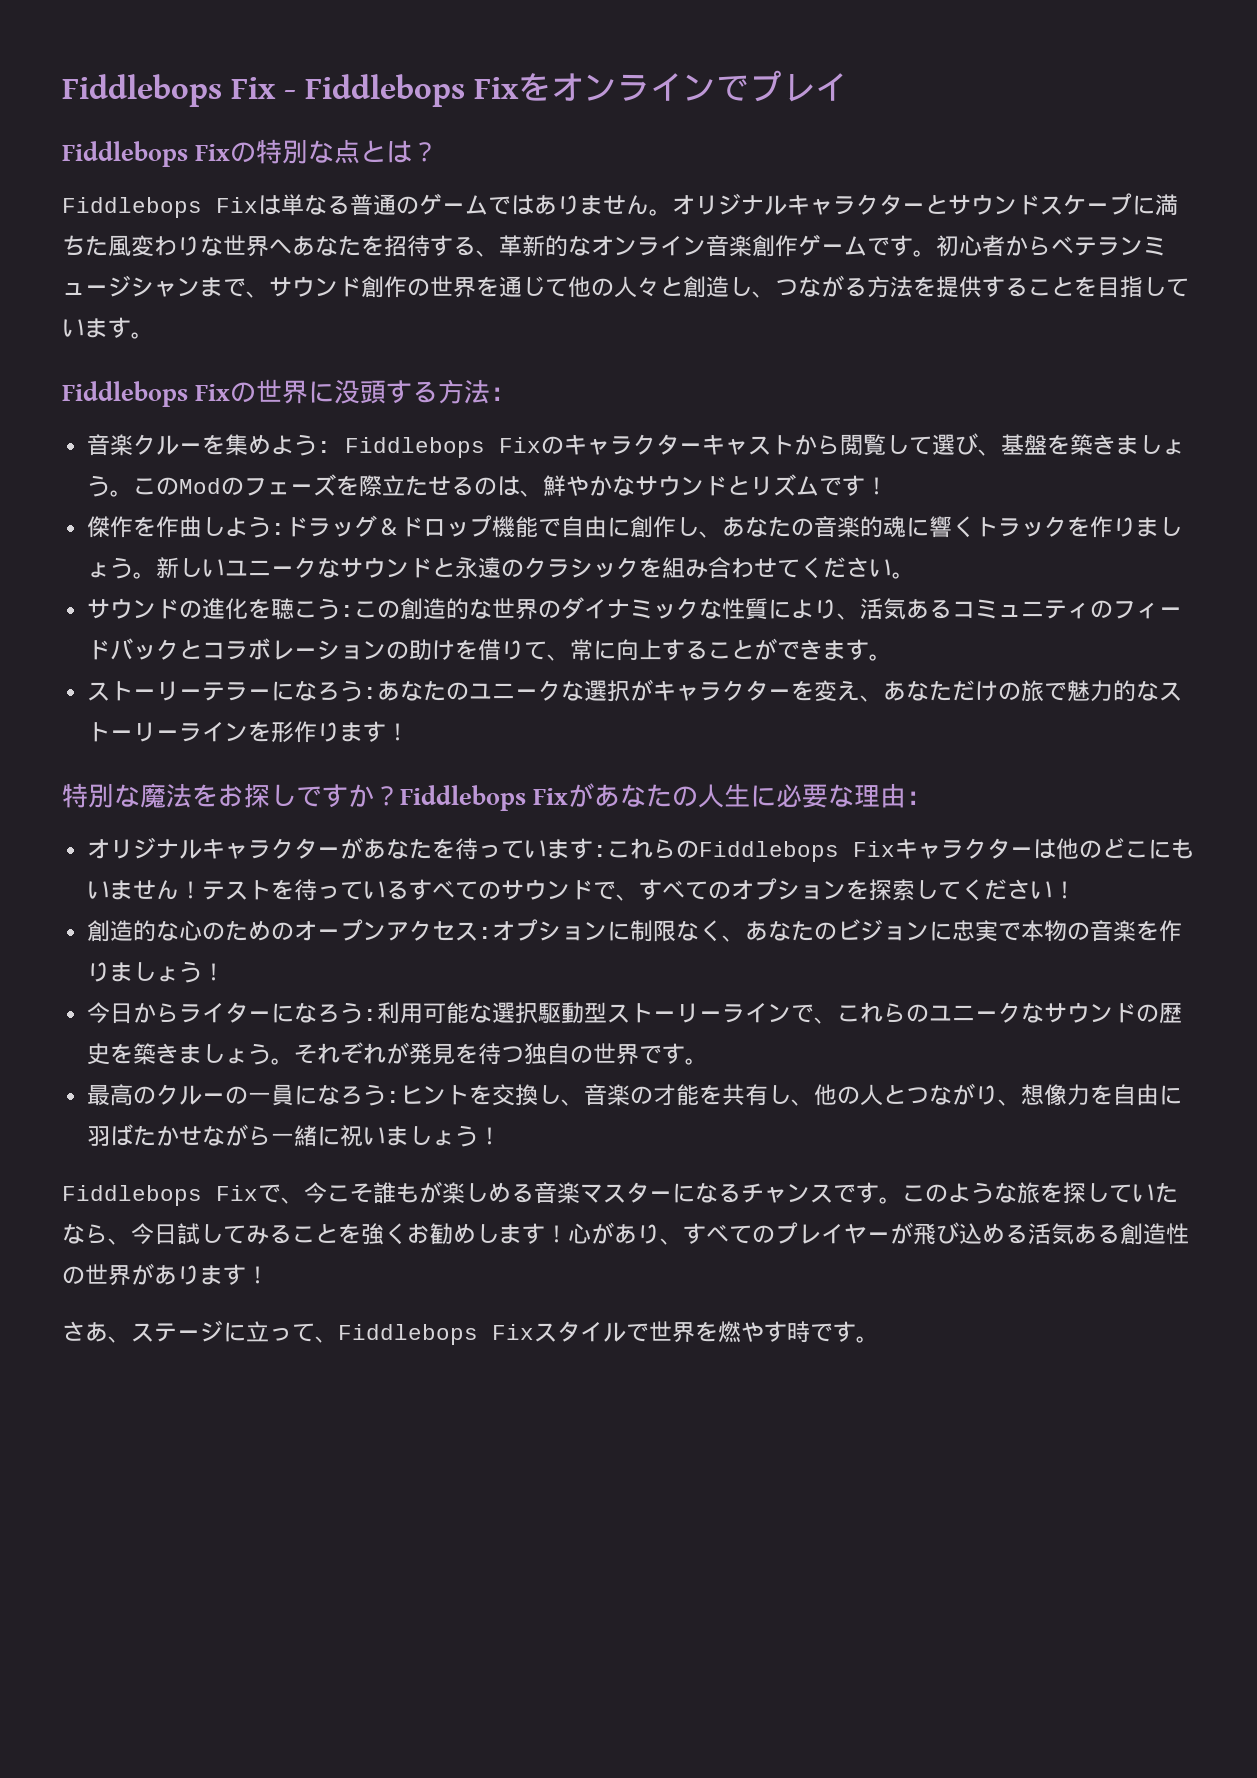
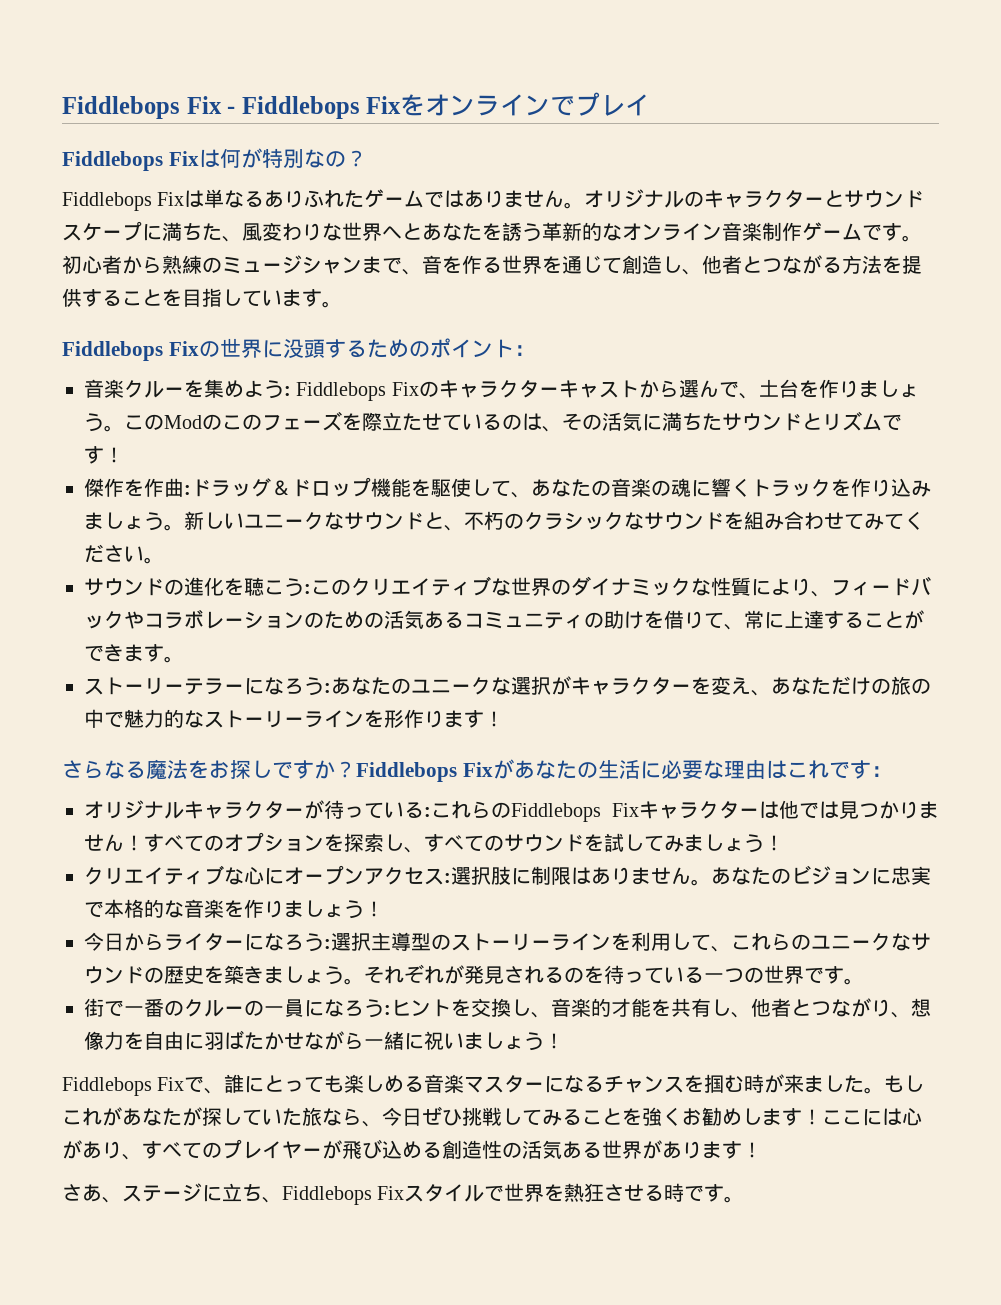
- Fiddlebops Fixの特別な点とは？
+ Fiddlebops Fixは何が特別なの？
- Fiddlebops Fixは単なる普通のゲームではありません。
+ Fiddlebops Fixは単なるありふれたゲームではありません。
- オリジナルキャラクターとサウンドスケープに満ちた風変わりな世界へあなたを招待する、革新的なオンライン音楽創作ゲームです。
+ オリジナルのキャラクターとサウンドスケープに満ちた、風変わりな世界へとあなたを誘う革新的なオンライン音楽制作ゲームです。
- 初心者からベテランミュージシャンまで、サウンド創作の世界を通じて他の人々と創造し、つながる方法を提供することを目指しています。
+ 初心者から熟練のミュージシャンまで、音を作る世界を通じて創造し、他者とつながる方法を提供することを目指しています。
- Fiddlebops Fixの世界に没頭する方法：
+ Fiddlebops Fixの世界に没頭するためのポイント：
- 音楽クルーを集めよう: Fiddlebops Fixのキャラクターキャストから閲覧して選び、基盤を築きましょう。
+ 音楽クルーを集めよう: Fiddlebops Fixのキャラクターキャストから選んで、土台を作りましょう。
- このModのフェーズを際立たせるのは、鮮やかなサウンドとリズムです！
+ このModのこのフェーズを際立たせているのは、その活気に満ちたサウンドとリズムです！
- 傑作を作曲しよう:ドラッグ＆ドロップ機能で自由に創作し、あなたの音楽的魂に響くトラックを作りましょう。
+ 傑作を作曲:ドラッグ＆ドロップ機能を駆使して、あなたの音楽の魂に響くトラックを作り込みましょう。
- 新しいユニークなサウンドと永遠のクラシックを組み合わせてください。
+ 新しいユニークなサウンドと、不朽のクラシックなサウンドを組み合わせてみてください。
- サウンドの進化を聴こう:この創造的な世界のダイナミックな性質により、活気あるコミュニティのフィードバックとコラボレーションの助けを借りて、常に向上することができます。
+ サウンドの進化を聴こう:このクリエイティブな世界のダイナミックな性質により、フィードバックやコラボレーションのための活気あるコミュニティの助けを借りて、常に上達することができます。
- ストーリーテラーになろう:あなたのユニークな選択がキャラクターを変え、あなただけの旅で魅力的なストーリーラインを形作ります！
+ ストーリーテラーになろう:あなたのユニークな選択がキャラクターを変え、あなただけの旅の中で魅力的なストーリーラインを形作ります！
- 特別な魔法をお探しですか？
+ さらなる魔法をお探しですか？
- Fiddlebops Fixがあなたの人生に必要な理由：
+ Fiddlebops Fixがあなたの生活に必要な理由はこれです：
- オリジナルキャラクターがあなたを待っています:これらのFiddlebops Fixキャラクターは他のどこにもいません！テストを待っているすべてのサウンドで、すべてのオプションを探索してください！
- 創造的な心のためのオープンアクセス:オプションに制限なく、あなたのビジョンに忠実で本物の音楽を作りましょう！
+ オリジナルキャラクターが待っている:これらのFiddlebops Fixキャラクターは他では見つかりません！すべてのオプションを探索し、すべてのサウンドを試してみましょう！
+ クリエイティブな心にオープンアクセス:選択肢に制限はありません。あなたのビジョンに忠実で本格的な音楽を作りましょう！
- 今日からライターになろう:利用可能な選択駆動型ストーリーラインで、これらのユニークなサウンドの歴史を築きましょう。
+ 今日からライターになろう:選択主導型のストーリーラインを利用して、これらのユニークなサウンドの歴史を築きましょう。
- それぞれが発見を待つ独自の世界です。
+ それぞれが発見されるのを待っている一つの世界です。
- 最高のクルーの一員になろう:ヒントを交換し、音楽の才能を共有し、他の人とつながり、想像力を自由に羽ばたかせながら一緒に祝いましょう！
+ 街で一番のクルーの一員になろう:ヒントを交換し、音楽的才能を共有し、他者とつながり、想像力を自由に羽ばたかせながら一緒に祝いましょう！
- Fiddlebops Fixで、今こそ誰もが楽しめる音楽マスターになるチャンスです。このような旅を探していたなら、今日試してみることを強くお勧めします！
+ Fiddlebops Fixで、誰にとっても楽しめる音楽マスターになるチャンスを掴む時が来ました。もしこれがあなたが探していた旅なら、今日ぜひ挑戦してみることを強くお勧めします！
- 心があり、すべてのプレイヤーが飛び込める活気ある創造性の世界があります！
+ ここには心があり、すべてのプレイヤーが飛び込める創造性の活気ある世界があります！
- さあ、ステージに立って、Fiddlebops Fixスタイルで世界を燃やす時です。
+ さあ、ステージに立ち、Fiddlebops Fixスタイルで世界を熱狂させる時です。

